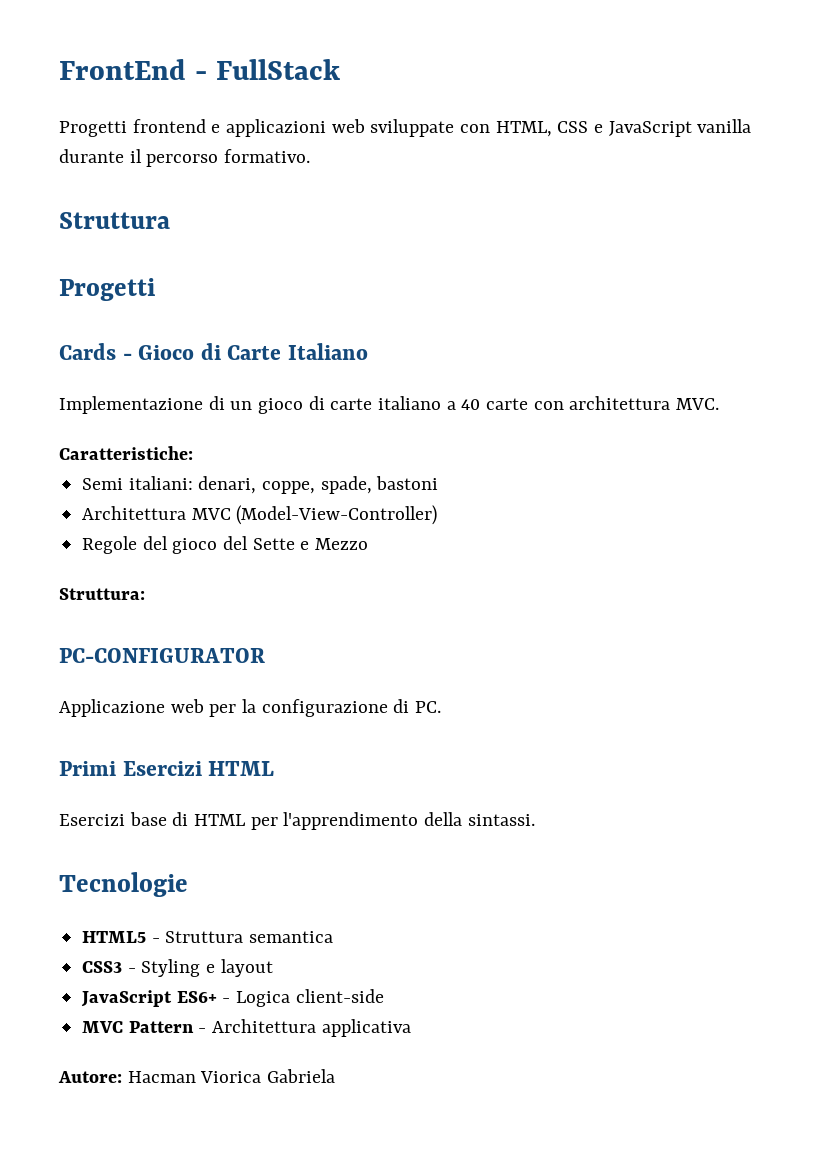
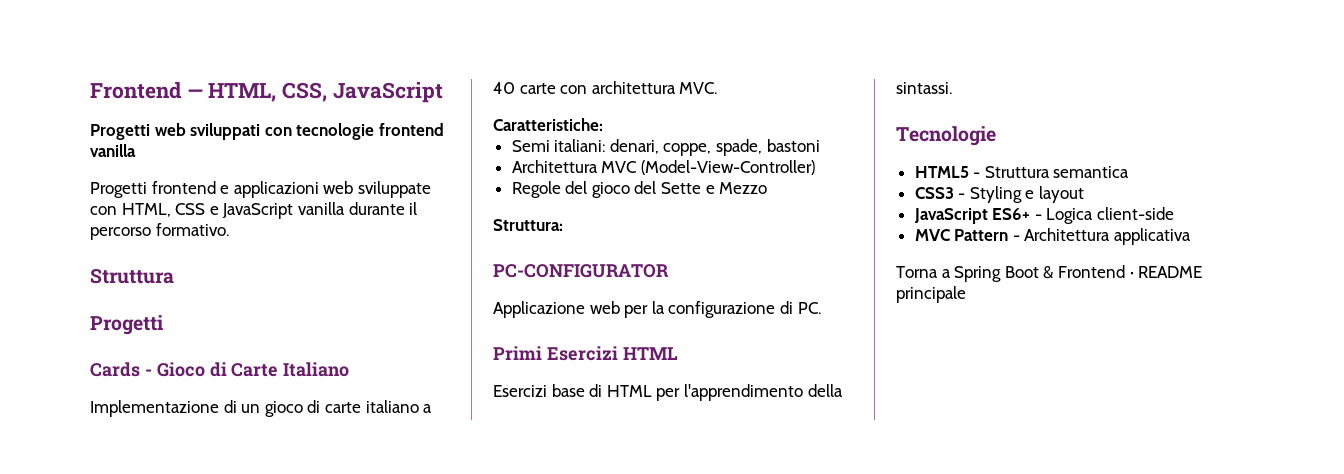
- FrontEnd - FullStack
+ Frontend — HTML, CSS, JavaScript
+ Progetti web sviluppati con tecnologie frontend vanilla
- Autore: Hacman Viorica Gabriela
+ Torna a Spring Boot & Frontend · README principale

